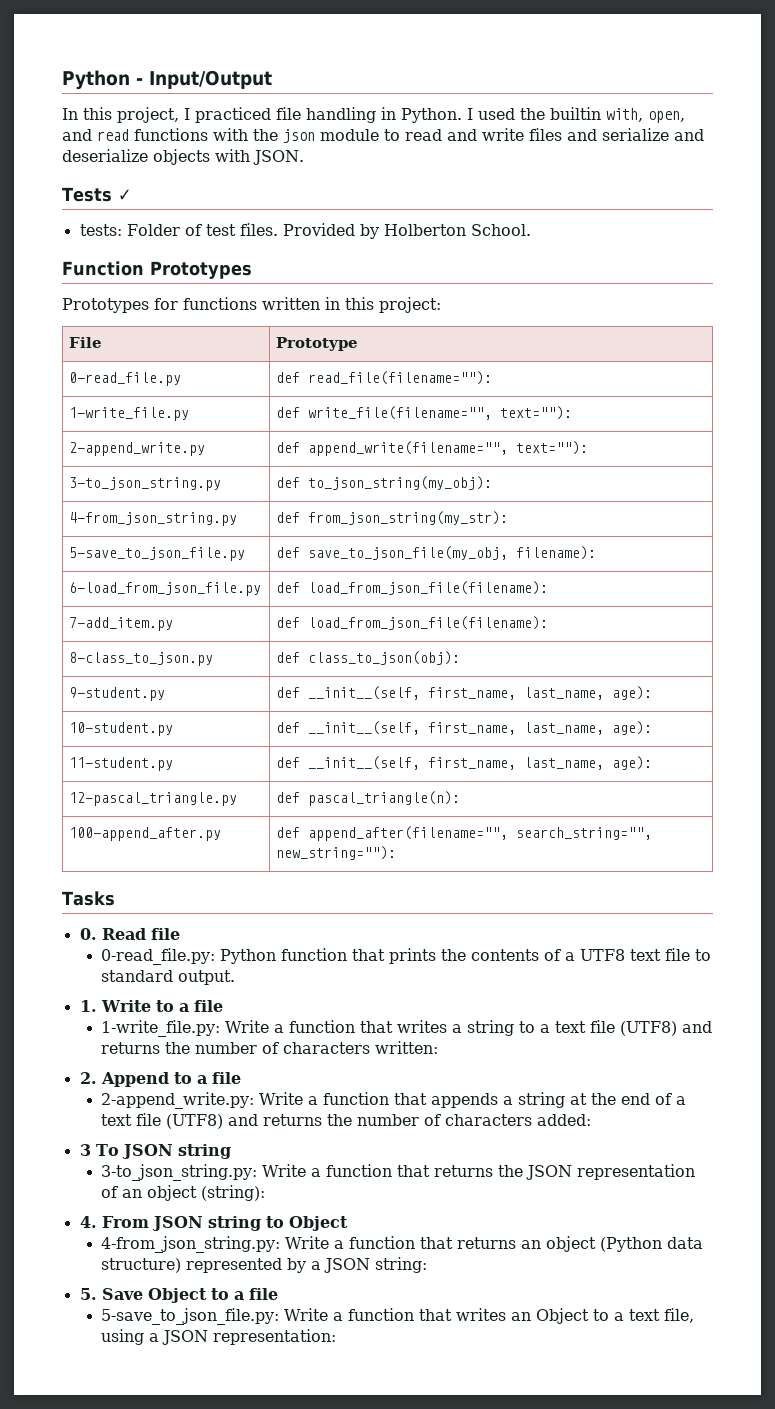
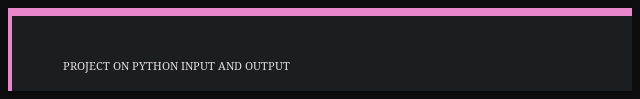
- Python - Input/Output
- In this project, I practiced file handling in Python. I used the builtin with, open, and read functions with the json module to read and write files and serialize and deserialize objects with JSON.
- Tests ✓
- tests: Folder of test files. Provided by Holberton School.
- Function Prototypes
- Prototypes for functions written in this project:
- File | Prototype
- 0-read_file.py | def read_file(filename=""):
- 1-write_file.py | def write_file(filename="", text=""):
- 2-append_write.py | def append_write(filename="", text=""):
- 3-to_json_string.py | def to_json_string(my_obj):
- 4-from_json_string.py | def from_json_string(my_str):
- 5-save_to_json_file.py | def save_to_json_file(my_obj, filename):
- 6-load_from_json_file.py | def load_from_json_file(filename):
- 7-add_item.py | def load_from_json_file(filename):
- 8-class_to_json.py | def class_to_json(obj):
- 9-student.py | def __init__(self, first_name, last_name, age):
- 10-student.py | def __init__(self, first_name, last_name, age):
- 11-student.py | def __init__(self, first_name, last_name, age):
- 12-pascal_triangle.py | def pascal_triangle(n):
- 100-append_after.py | def append_after(filename="", search_string="", new_string=""):
- Tasks
- 0. Read file
- 0-read_file.py: Python function that prints the contents of a UTF8 text file to standard output.
- 1. Write to a file
- 1-write_file.py: Write a function that writes a string to a text file (UTF8) and returns the number of characters written:
- 2. Append to a file
- 2-append_write.py: Write a function that appends a string at the end of a text file (UTF8) and returns the number of characters added:
- 3 To JSON string
- 3-to_json_string.py: Write a function that returns the JSON representation of an object (string):
- 4. From JSON string to Object
- 4-from_json_string.py: Write a function that returns an object (Python data structure) represented by a JSON string:
- 5. Save Object to a file
- 5-save_to_json_file.py: Write a function that writes an Object to a text file, using a JSON representation:
+ PROJECT ON PYTHON INPUT AND OUTPUT

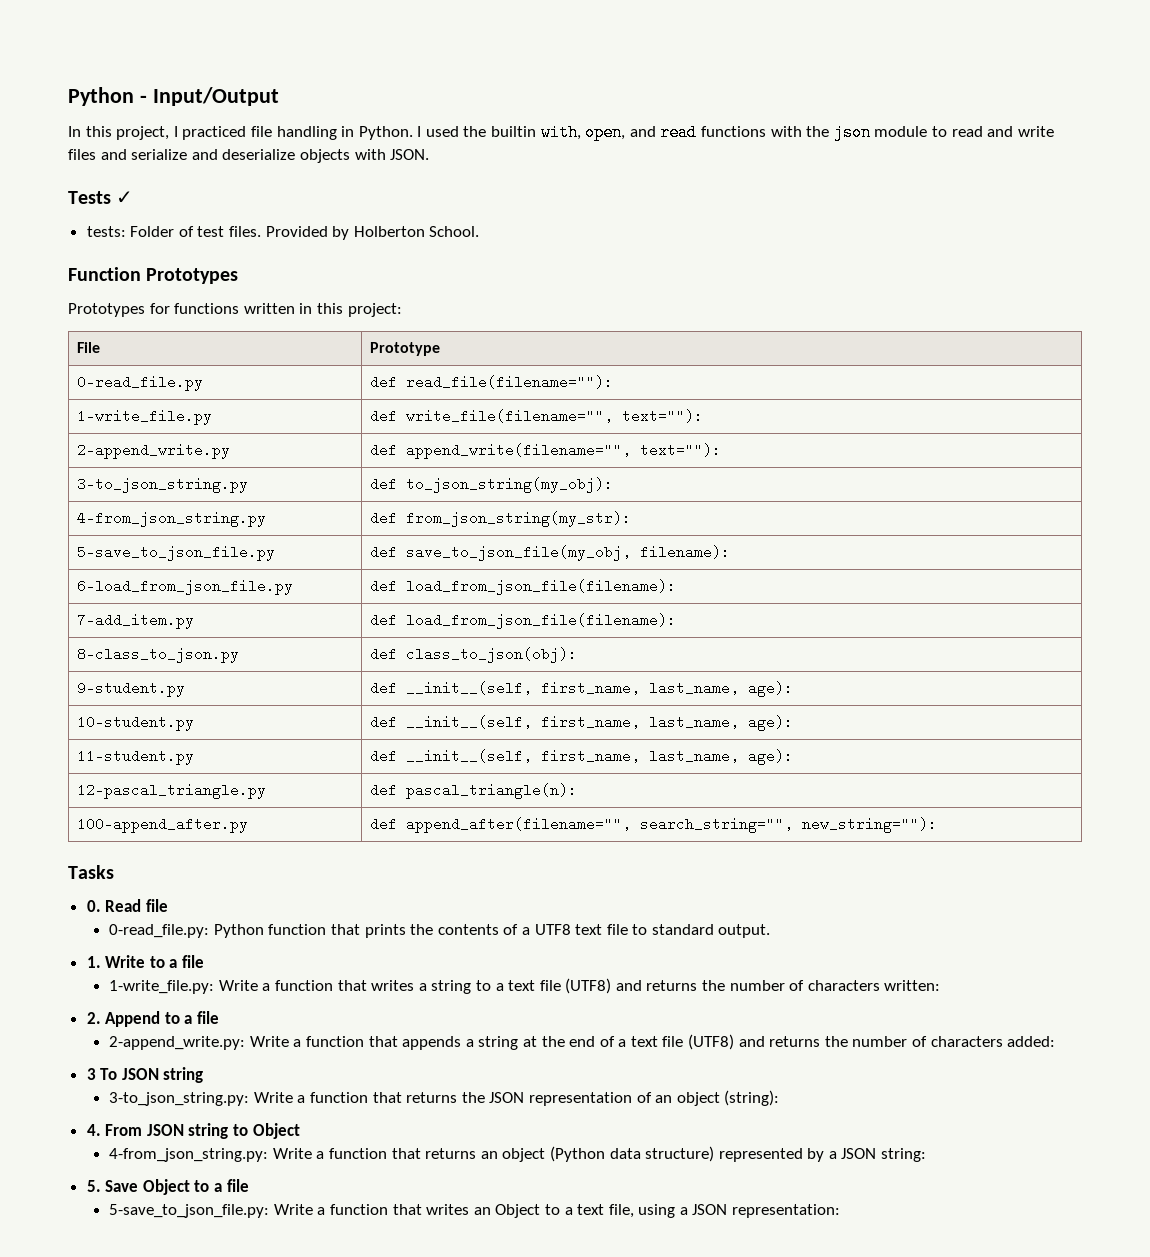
- PROJECT ON PYTHON INPUT AND OUTPUT
+ Python - Input/Output
+ In this project, I practiced file handling in Python. I used the builtin with, open, and read functions with the json module to read and write files and serialize and deserialize objects with JSON.
+ Tests ✓
+ tests: Folder of test files. Provided by Holberton School.
+ Function Prototypes
+ Prototypes for functions written in this project:
+ File | Prototype
+ 0-read_file.py | def read_file(filename=""):
+ 1-write_file.py | def write_file(filename="", text=""):
+ 2-append_write.py | def append_write(filename="", text=""):
+ 3-to_json_string.py | def to_json_string(my_obj):
+ 4-from_json_string.py | def from_json_string(my_str):
+ 5-save_to_json_file.py | def save_to_json_file(my_obj, filename):
+ 6-load_from_json_file.py | def load_from_json_file(filename):
+ 7-add_item.py | def load_from_json_file(filename):
+ 8-class_to_json.py | def class_to_json(obj):
+ 9-student.py | def __init__(self, first_name, last_name, age):
+ 10-student.py | def __init__(self, first_name, last_name, age):
+ 11-student.py | def __init__(self, first_name, last_name, age):
+ 12-pascal_triangle.py | def pascal_triangle(n):
+ 100-append_after.py | def append_after(filename="", search_string="", new_string=""):
+ Tasks
+ 0. Read file
+ 0-read_file.py: Python function that prints the contents of a UTF8 text file to standard output.
+ 1. Write to a file
+ 1-write_file.py: Write a function that writes a string to a text file (UTF8) and returns the number of characters written:
+ 2. Append to a file
+ 2-append_write.py: Write a function that appends a string at the end of a text file (UTF8) and returns the number of characters added:
+ 3 To JSON string
+ 3-to_json_string.py: Write a function that returns the JSON representation of an object (string):
+ 4. From JSON string to Object
+ 4-from_json_string.py: Write a function that returns an object (Python data structure) represented by a JSON string:
+ 5. Save Object to a file
+ 5-save_to_json_file.py: Write a function that writes an Object to a text file, using a JSON representation:

